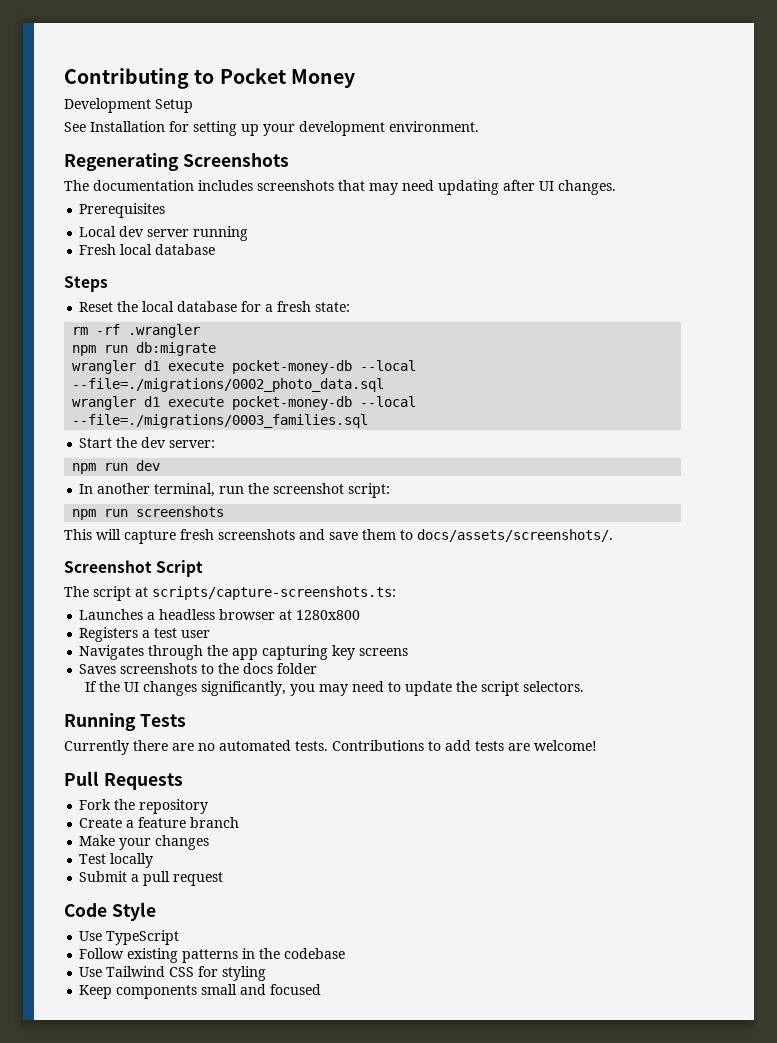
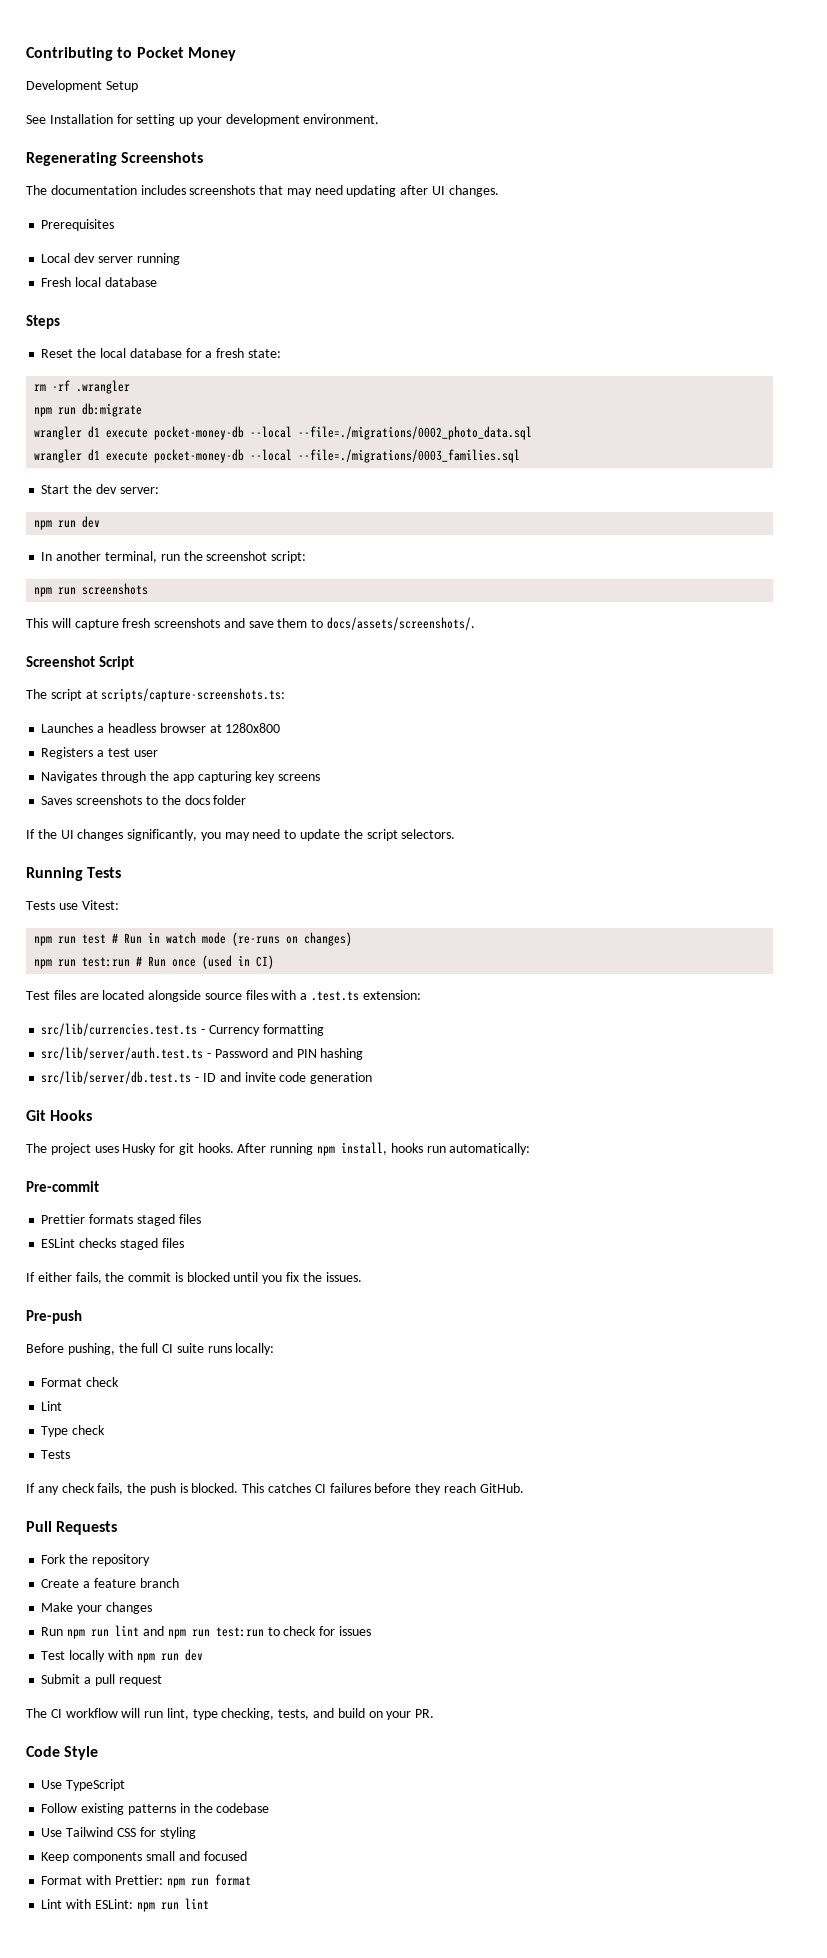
- Currently there are no automated tests. Contributions to add tests are welcome!
+ Tests use Vitest:
+ npm run test # Run in watch mode (re-runs on changes)
+ npm run test:run # Run once (used in CI)
+ Test files are located alongside source files with a .test.ts extension:
+ src/lib/currencies.test.ts - Currency formatting
+ src/lib/server/auth.test.ts - Password and PIN hashing
+ src/lib/server/db.test.ts - ID and invite code generation
+ Git Hooks
+ The project uses Husky for git hooks. After running npm install, hooks run automatically:
+ Pre-commit
+ Prettier formats staged files
+ ESLint checks staged files
+ If either fails, the commit is blocked until you fix the issues.
+ Pre-push
+ Before pushing, the full CI suite runs locally:
+ Format check
+ Lint
+ Type check
+ Tests
+ If any check fails, the push is blocked. This catches CI failures before they reach GitHub.
- Test locally
+ Run npm run lint and npm run test:run to check for issues
+ Test locally with npm run dev
  Submit a pull request
+ The CI workflow will run lint, type checking, tests, and build on your PR.
+ Format with Prettier: npm run format
+ Lint with ESLint: npm run lint

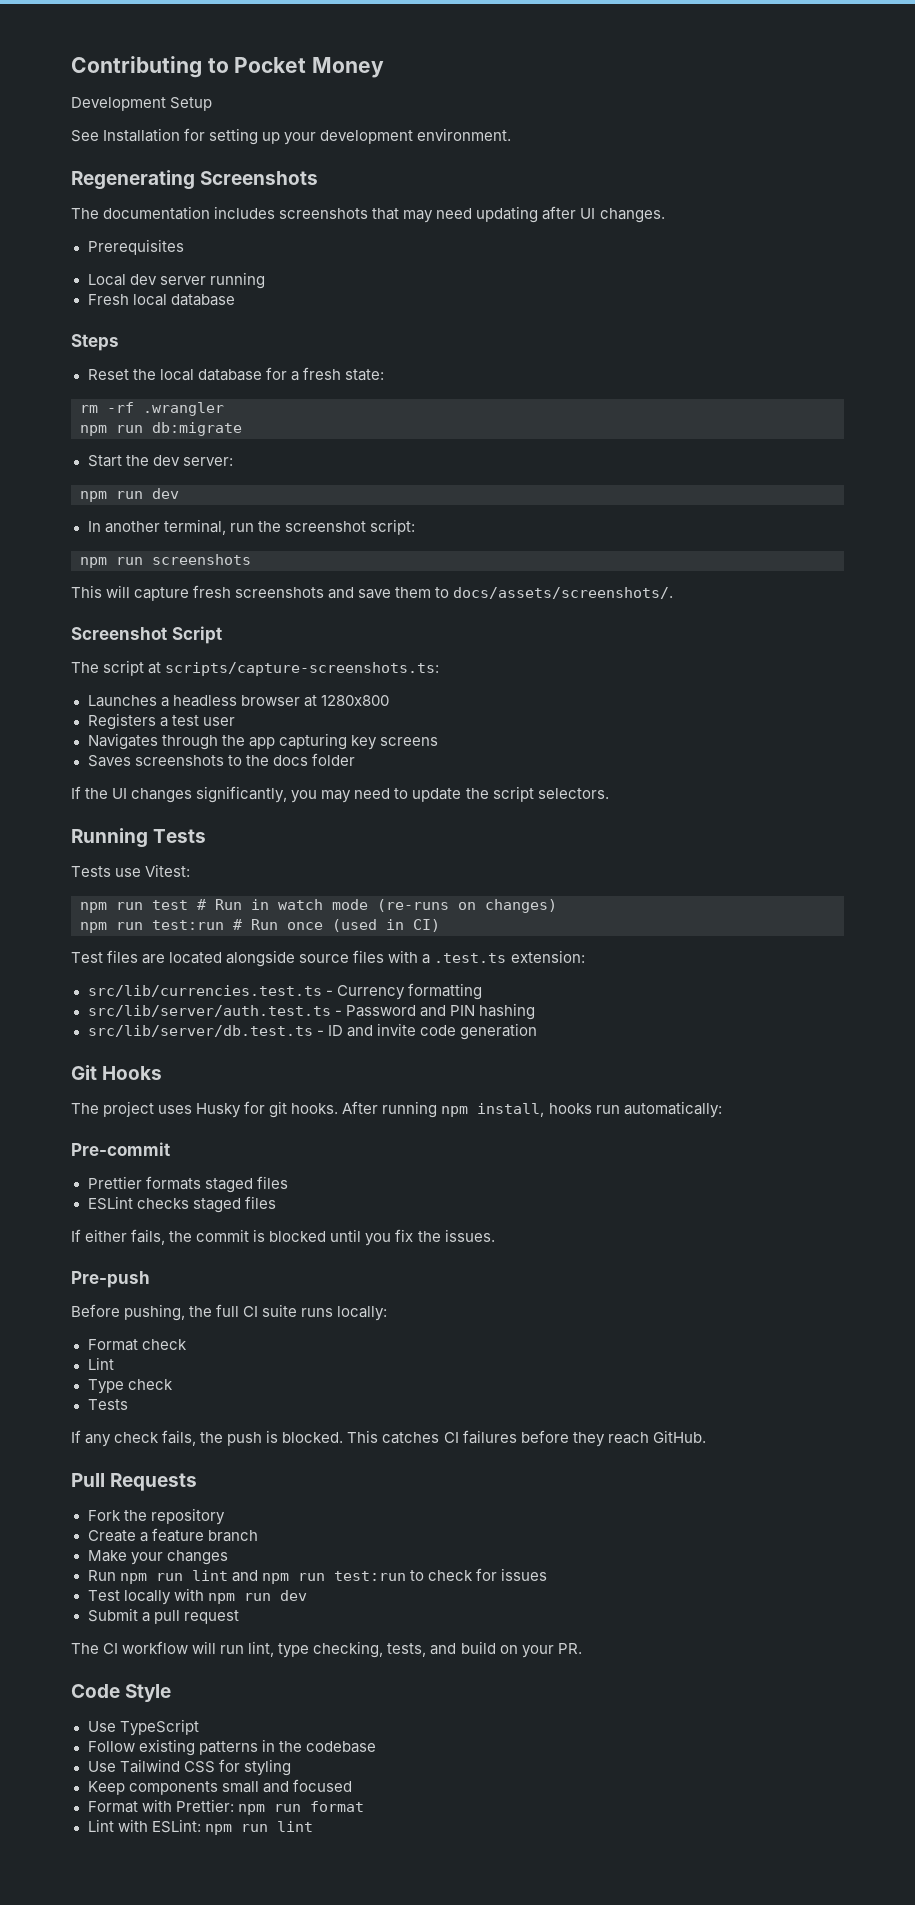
- wrangler d1 execute pocket-money-db --local --file=./migrations/0002_photo_data.sql
- wrangler d1 execute pocket-money-db --local --file=./migrations/0003_families.sql

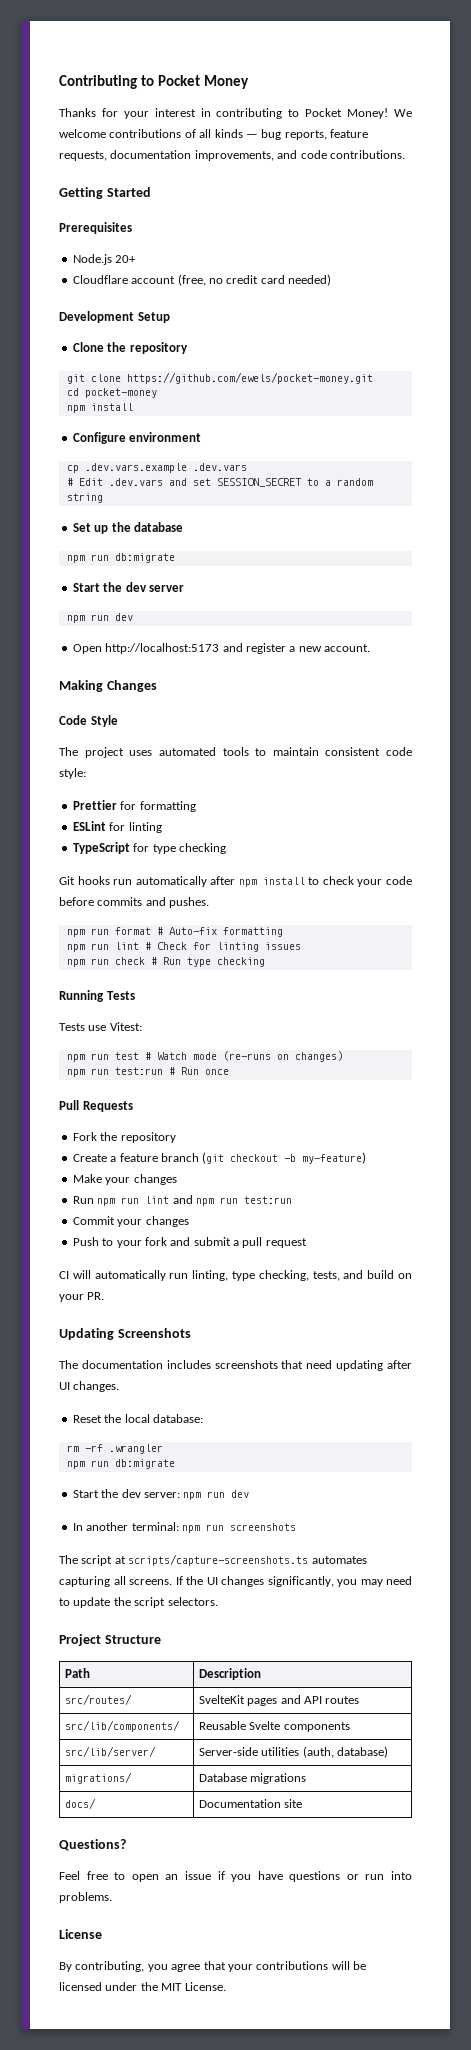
+ Thanks for your interest in contributing to Pocket Money! We welcome contributions of all kinds — bug reports, feature requests, documentation improvements, and code contributions.
+ Getting Started
+ Prerequisites
+ Node.js 20+
+ Cloudflare account (free, no credit card needed)
  Development Setup
- See Installation for setting up your development environment.
- Regenerating Screenshots
+ Clone the repository
+ git clone https://github.com/ewels/pocket-money.git
+ cd pocket-money
+ npm install
+ Configure environment
+ cp .dev.vars.example .dev.vars
+ # Edit .dev.vars and set SESSION_SECRET to a random string
+ Set up the database
+ npm run db:migrate
+ Start the dev server
+ npm run dev
+ Open http://localhost:5173 and register a new account.
+ Making Changes
+ Code Style
+ The project uses automated tools to maintain consistent code style:
+ Prettier for formatting
+ ESLint for linting
+ TypeScript for type checking
+ Git hooks run automatically after npm install to check your code before commits and pushes.
+ npm run format # Auto-fix formatting
+ npm run lint # Check for linting issues
+ npm run check # Run type checking
+ Running Tests
+ Tests use Vitest:
+ npm run test # Watch mode (re-runs on changes)
+ npm run test:run # Run once
+ Pull Requests
+ Fork the repository
+ Create a feature branch (git checkout -b my-feature)
+ Make your changes
+ Run npm run lint and npm run test:run
+ Commit your changes
+ Push to your fork and submit a pull request
+ CI will automatically run linting, type checking, tests, and build on your PR.
+ Updating Screenshots
- The documentation includes screenshots that may need updating after UI changes.
+ The documentation includes screenshots that need updating after UI changes.
- Prerequisites
- Local dev server running
- Fresh local database
- Steps
- Reset the local database for a fresh state:
+ Reset the local database:
- Start the dev server:
- npm run dev
+ Start the dev server: npm run dev
- In another terminal, run the screenshot script:
- npm run screenshots
- This will capture fresh screenshots and save them to docs/assets/screenshots/.
- Screenshot Script
- The script at scripts/capture-screenshots.ts:
- Launches a headless browser at 1280x800
- Registers a test user
- Navigates through the app capturing key screens
- Saves screenshots to the docs folder
- If the UI changes significantly, you may need to update the script selectors.
+ In another terminal: npm run screenshots
+ The script at scripts/capture-screenshots.ts automates capturing all screens. If the UI changes significantly, you may need to update the script selectors.
- Running Tests
- Tests use Vitest:
- npm run test # Run in watch mode (re-runs on changes)
- npm run test:run # Run once (used in CI)
- Test files are located alongside source files with a .test.ts extension:
- src/lib/currencies.test.ts - Currency formatting
- src/lib/server/auth.test.ts - Password and PIN hashing
- src/lib/server/db.test.ts - ID and invite code generation
- Git Hooks
- The project uses Husky for git hooks. After running npm install, hooks run automatically:
- Pre-commit
- Prettier formats staged files
- ESLint checks staged files
- If either fails, the commit is blocked until you fix the issues.
- Pre-push
- Before pushing, the full CI suite runs locally:
- Format check
- Lint
- Type check
- Tests
- If any check fails, the push is blocked. This catches CI failures before they reach GitHub.
- Pull Requests
- Fork the repository
- Create a feature branch
- Make your changes
- Run npm run lint and npm run test:run to check for issues
- Test locally with npm run dev
- Submit a pull request
- The CI workflow will run lint, type checking, tests, and build on your PR.
- Code Style
- Use TypeScript
- Follow existing patterns in the codebase
- Use Tailwind CSS for styling
- Keep components small and focused
- Format with Prettier: npm run format
- Lint with ESLint: npm run lint
+ Project Structure
+ Path | Description
+ src/routes/ | SvelteKit pages and API routes
+ src/lib/components/ | Reusable Svelte components
+ src/lib/server/ | Server-side utilities (auth, database)
+ migrations/ | Database migrations
+ docs/ | Documentation site
+ Questions?
+ Feel free to open an issue if you have questions or run into problems.
+ License
+ By contributing, you agree that your contributions will be licensed under the MIT License.

